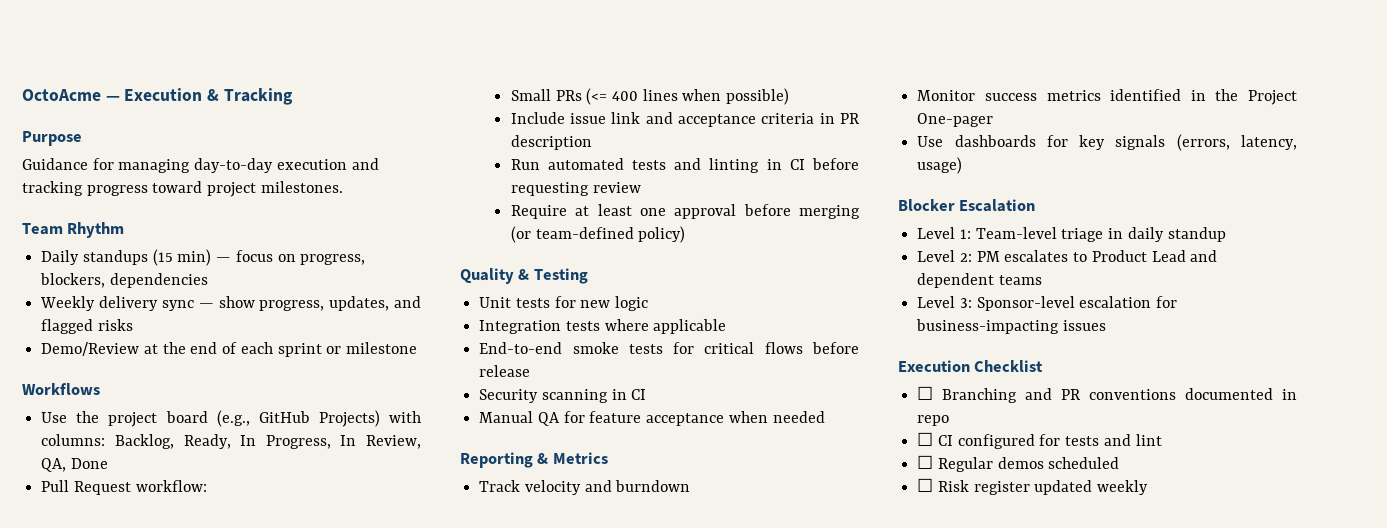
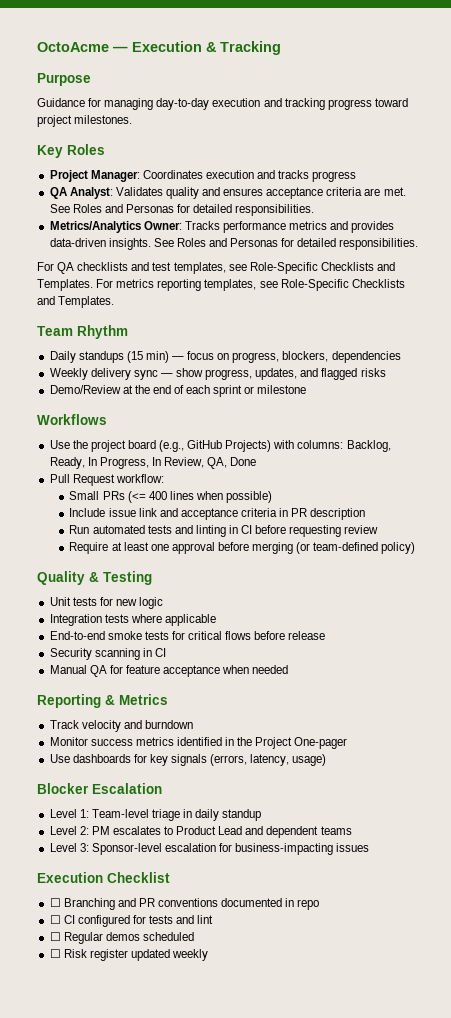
+ Key Roles
+ Project Manager: Coordinates execution and tracks progress
+ QA Analyst: Validates quality and ensures acceptance criteria are met. See Roles and Personas for detailed responsibilities.
+ Metrics/Analytics Owner: Tracks performance metrics and provides data-driven insights. See Roles and Personas for detailed responsibilities.
+ For QA checklists and test templates, see Role-Specific Checklists and Templates. For metrics reporting templates, see Role-Specific Checklists and Templates.

